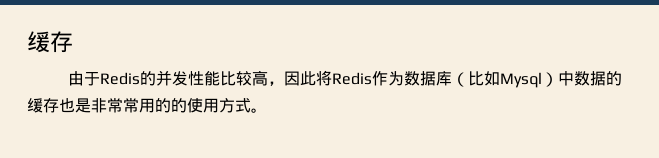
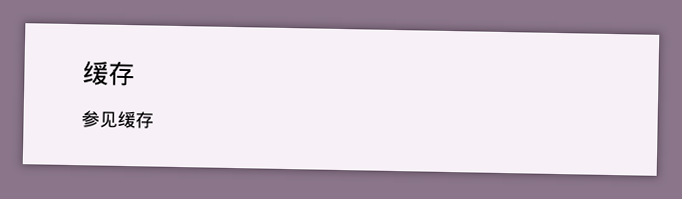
- 由于Redis的并发性能比较高，因此将Redis作为数据库（比如Mysql）中数据的缓存也是非常常用的的使用方式。
+ 参见缓存

